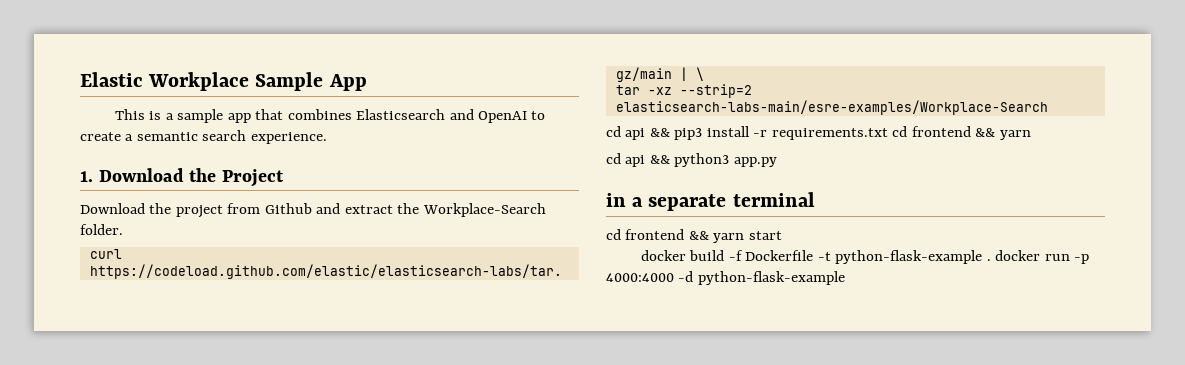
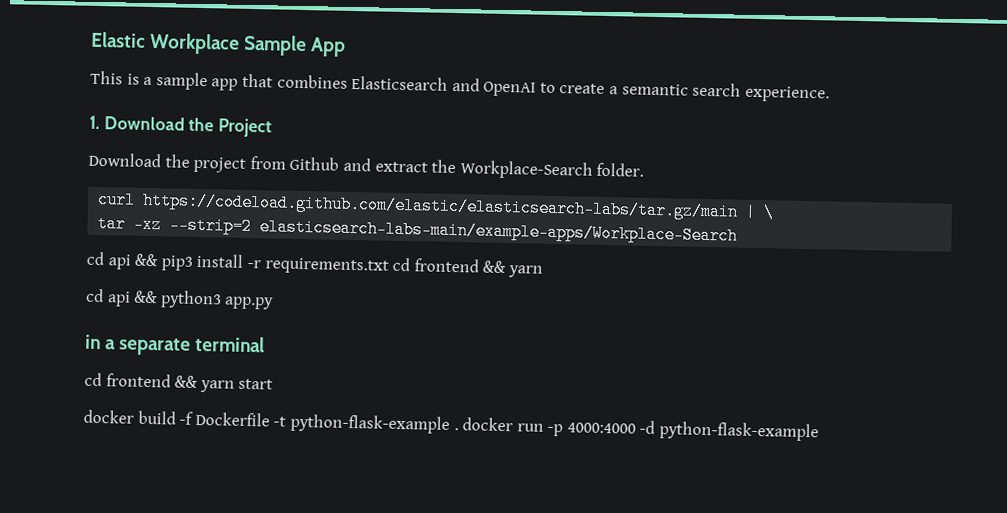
- tar -xz --strip=2 elasticsearch-labs-main/esre-examples/Workplace-Search
+ tar -xz --strip=2 elasticsearch-labs-main/example-apps/Workplace-Search

